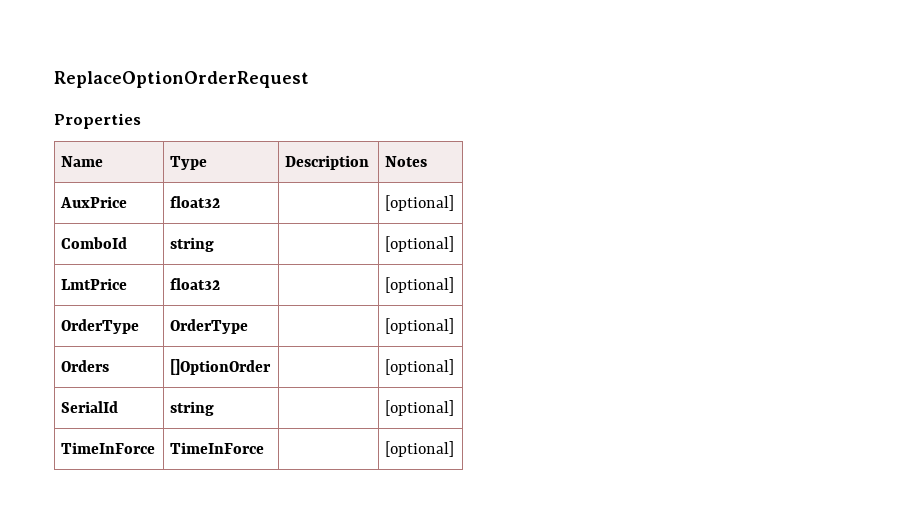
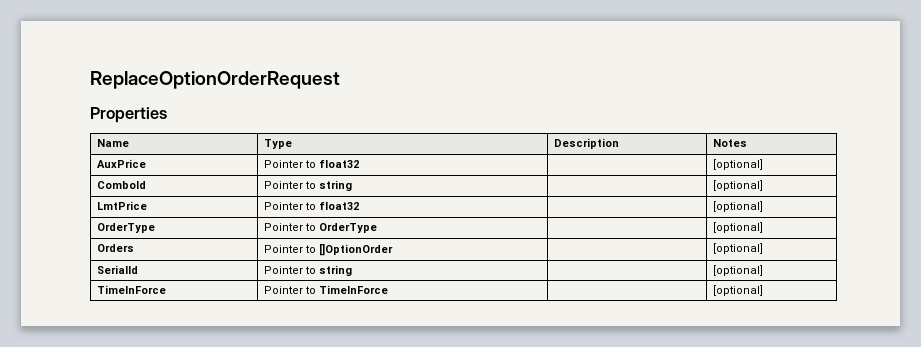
- AuxPrice | float32 | | [optional]
+ AuxPrice | Pointer to float32 | | [optional]
- ComboId | string | | [optional]
+ ComboId | Pointer to string | | [optional]
- LmtPrice | float32 | | [optional]
+ LmtPrice | Pointer to float32 | | [optional]
- OrderType | OrderType | | [optional]
+ OrderType | Pointer to OrderType | | [optional]
- Orders | []OptionOrder | | [optional]
+ Orders | Pointer to []OptionOrder | | [optional]
- SerialId | string | | [optional]
+ SerialId | Pointer to string | | [optional]
- TimeInForce | TimeInForce | | [optional]
+ TimeInForce | Pointer to TimeInForce | | [optional]

